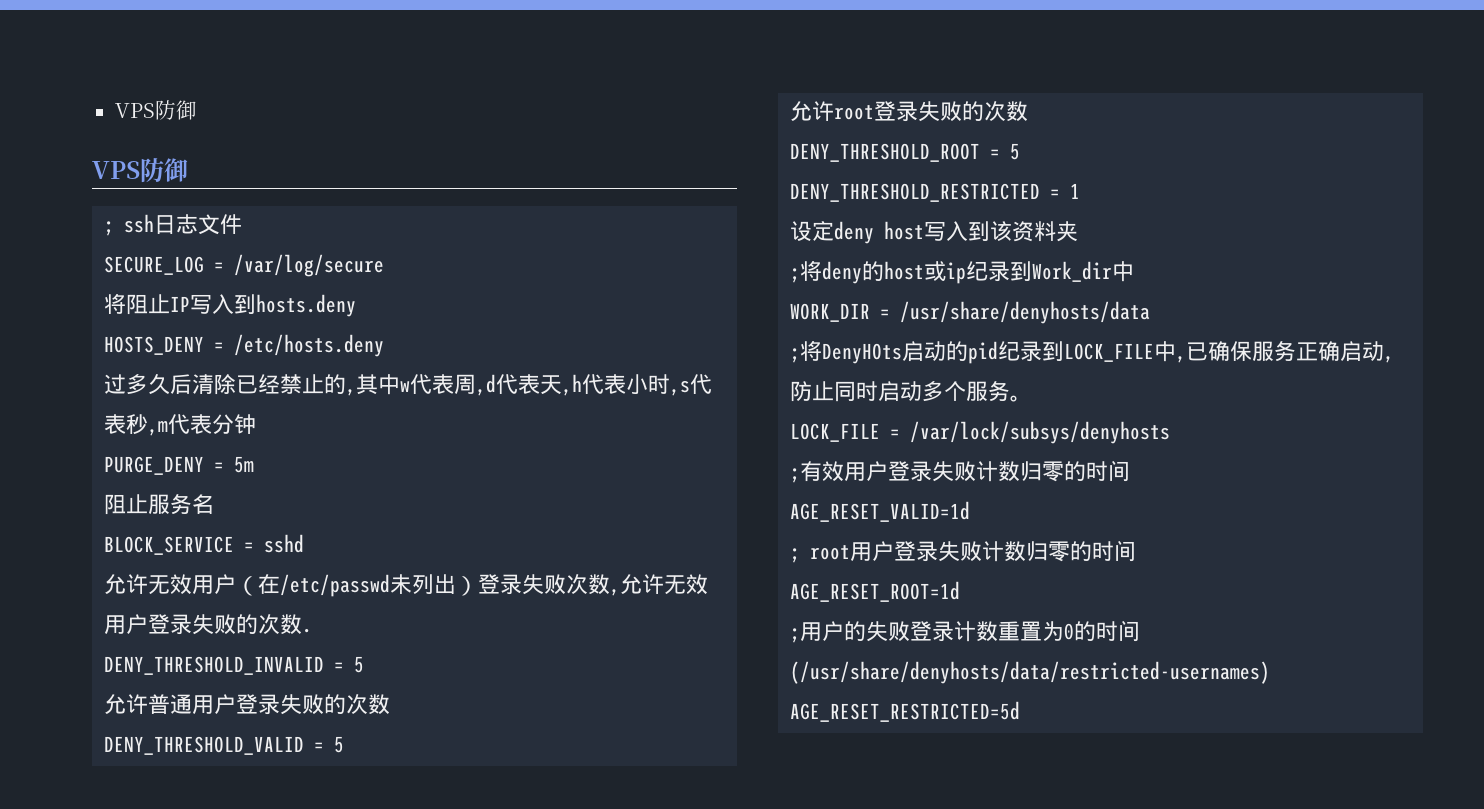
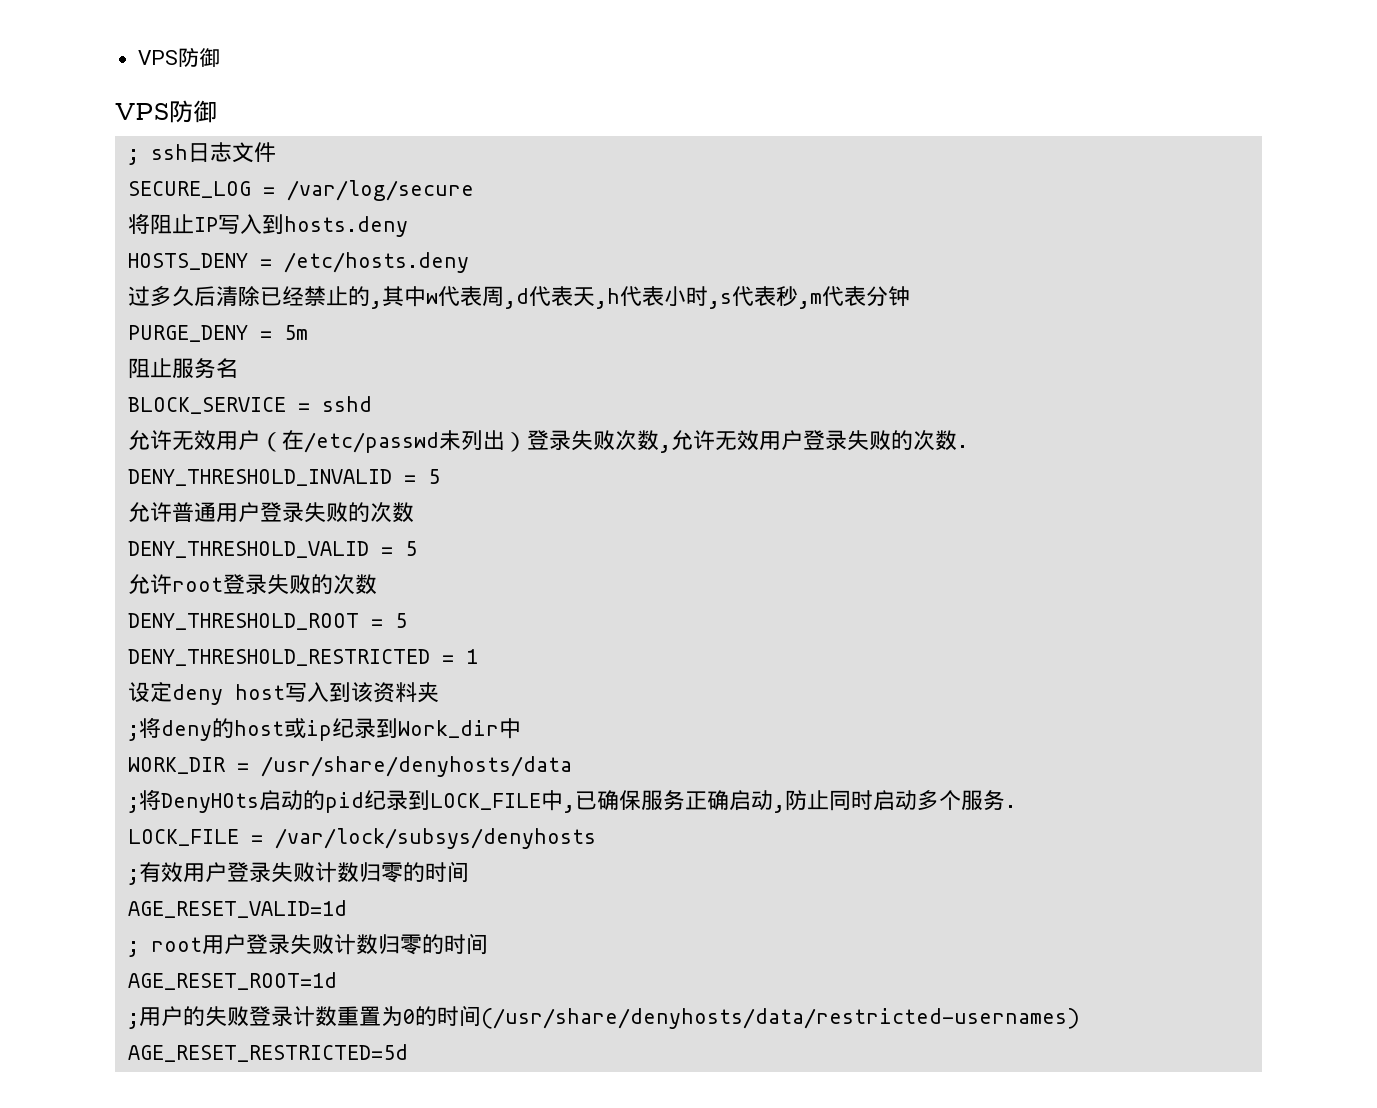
- ;将DenyHOts启动的pid纪录到LOCK_FILE中,已确保服务正确启动,防止同时启动多个服务。
+ ;将DenyHOts启动的pid纪录到LOCK_FILE中,已确保服务正确启动,防止同时启动多个服务.

